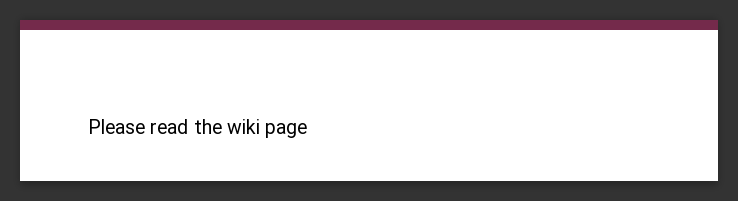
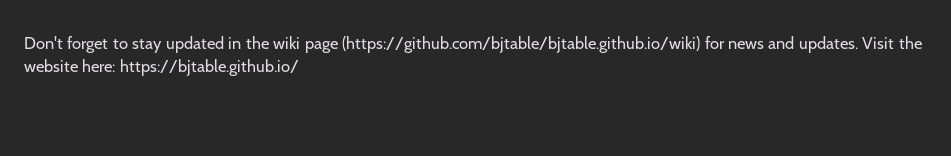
- Please read the wiki page
+ Don't forget to stay updated in the wiki page (https://github.com/bjtable/bjtable.github.io/wiki) for news and updates. Visit the website here: https://bjtable.github.io/

